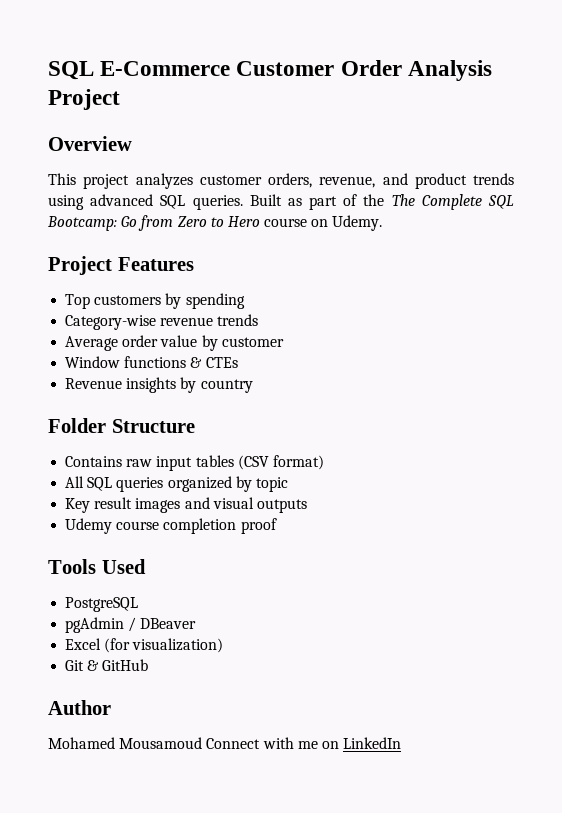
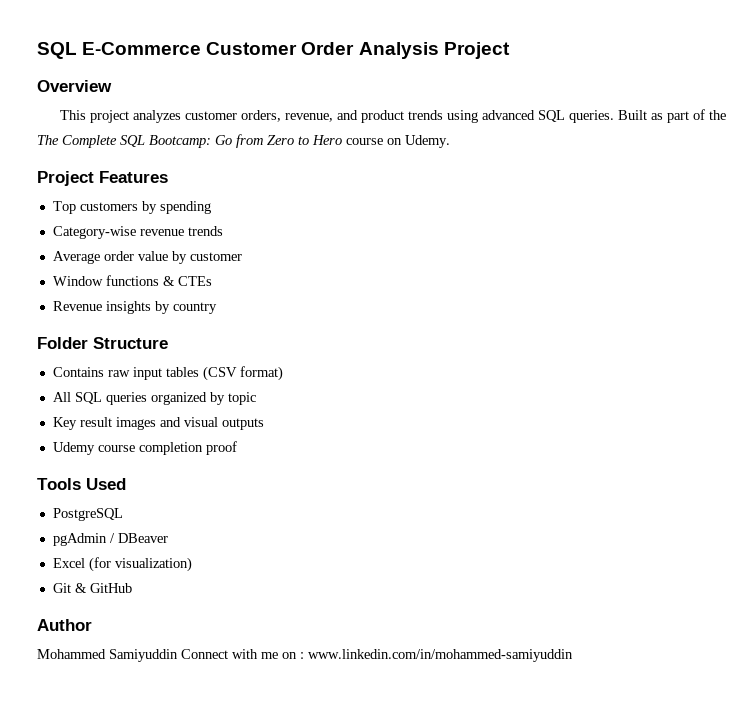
- Mohamed Mousamoud Connect with me on LinkedIn
+ Mohammed Samiyuddin Connect with me on : www.linkedin.com/in/mohammed-samiyuddin

